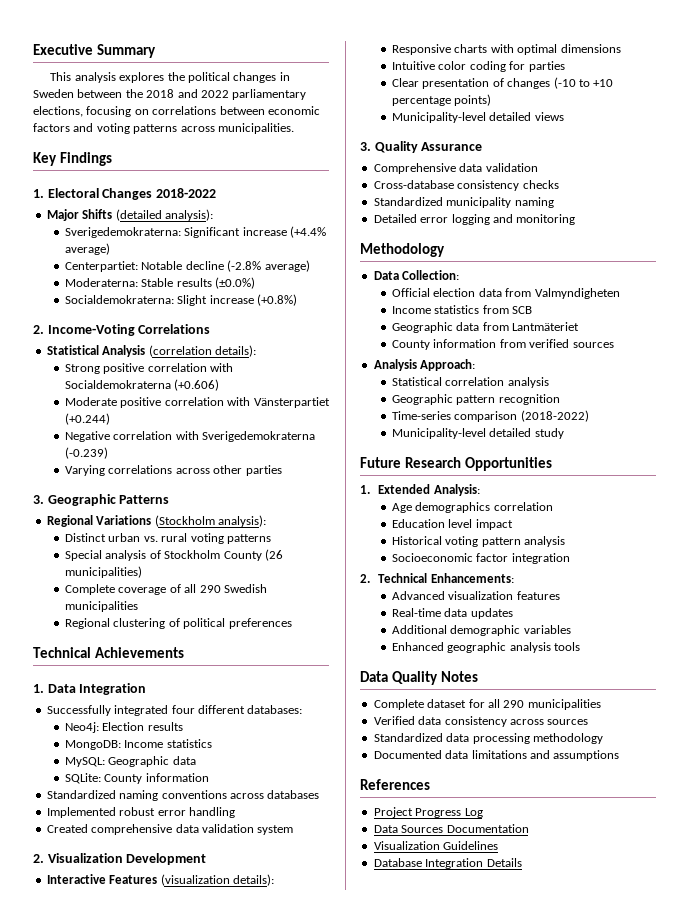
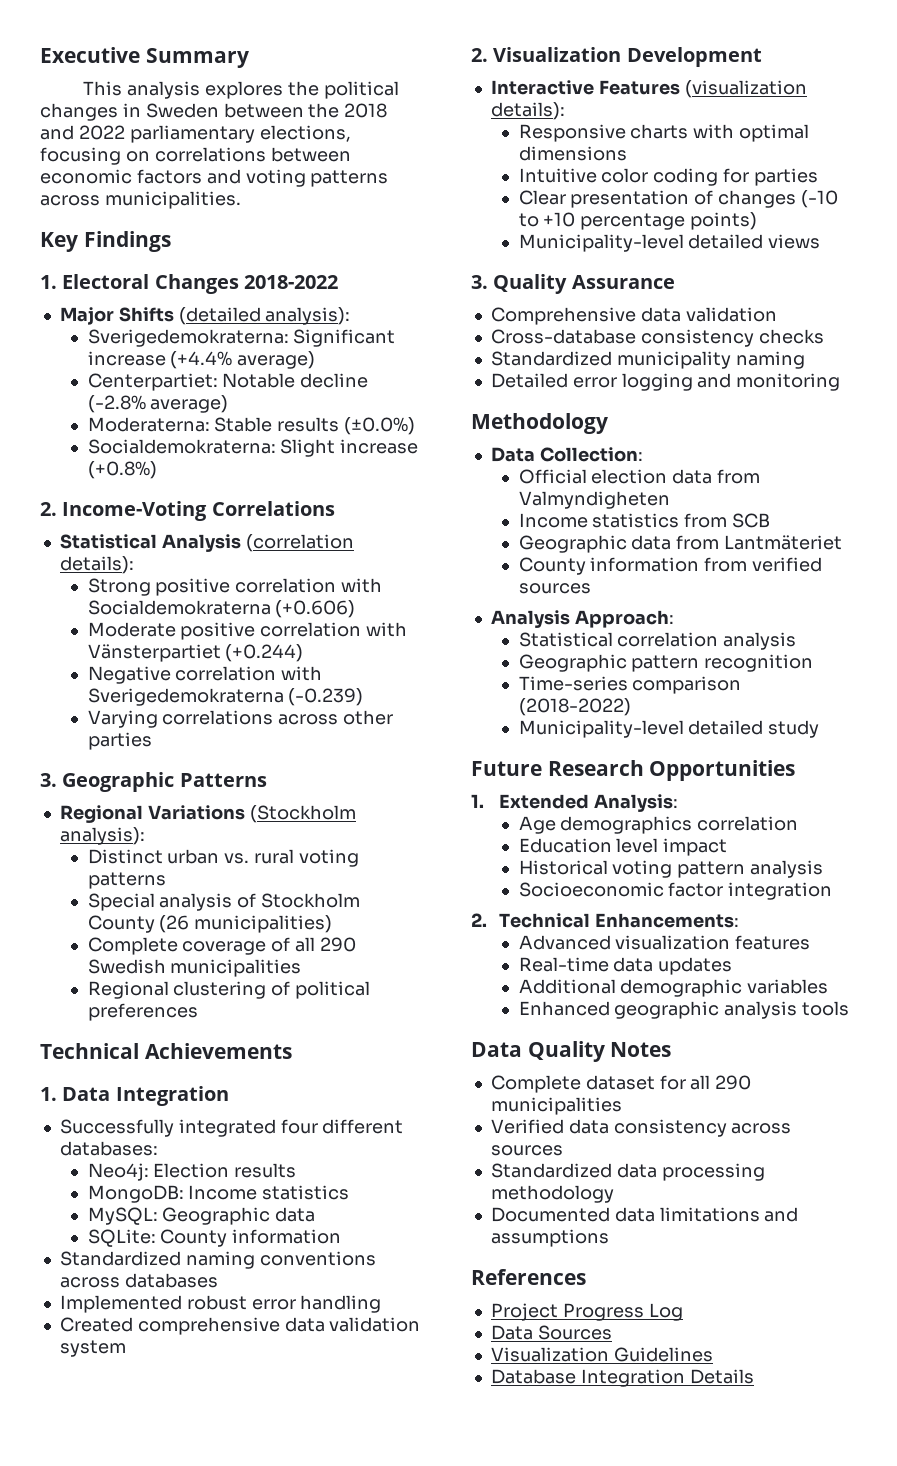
- Data Sources Documentation
+ Data Sources

